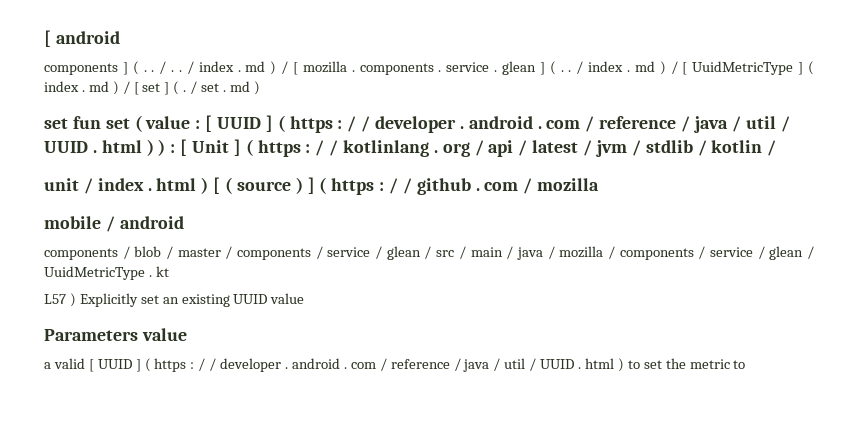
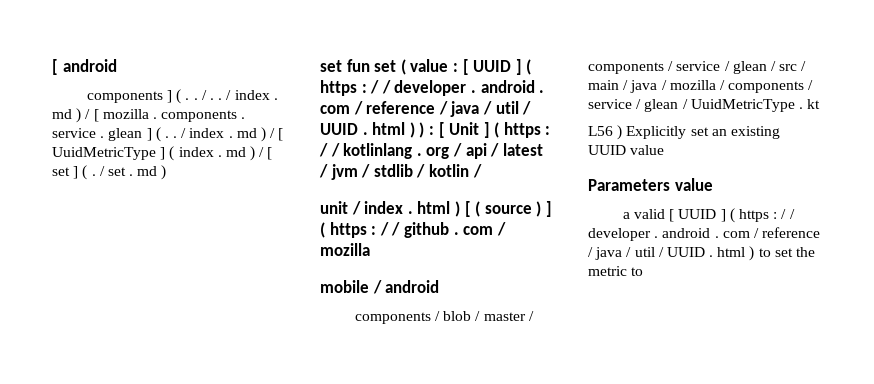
- L57 ) Explicitly set an existing UUID value
+ L56 ) Explicitly set an existing UUID value

